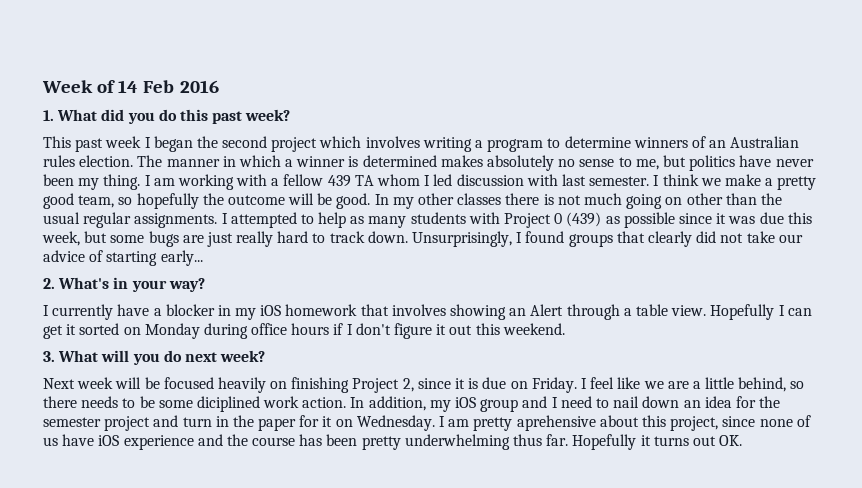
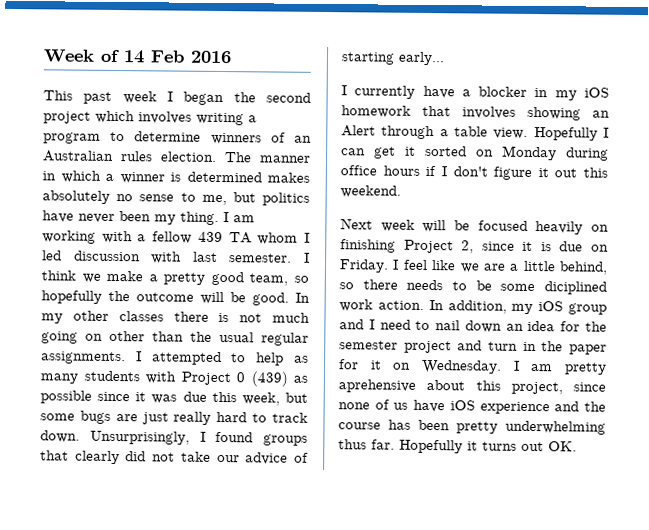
- 1. What did you do this past week?
- 2. What's in your way?
- 3. What will you do next week?

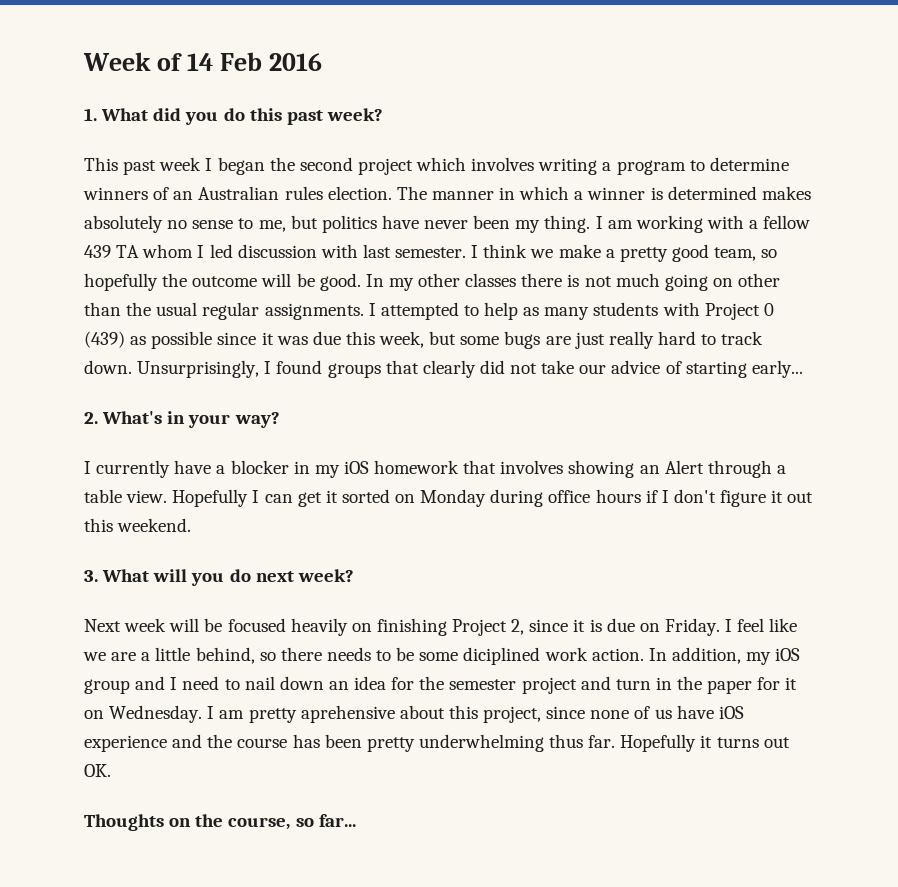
+ 1. What did you do this past week?
+ 2. What's in your way?
+ 3. What will you do next week?
+ Thoughts on the course, so far...

